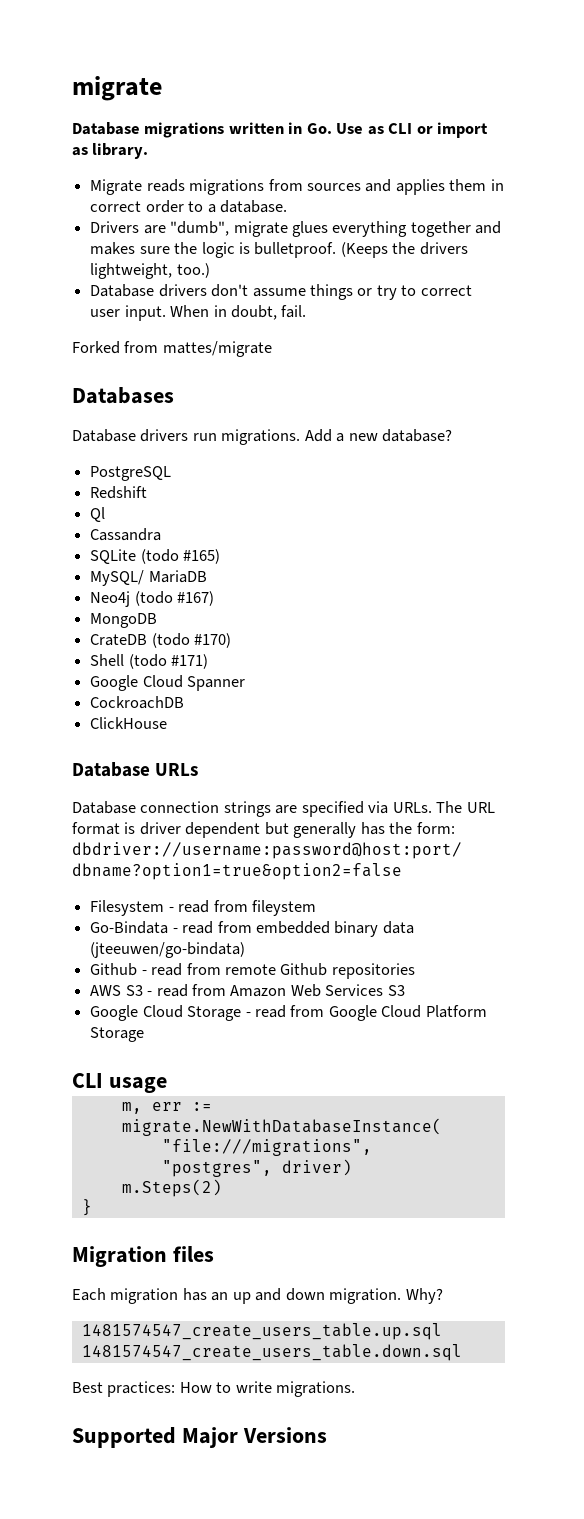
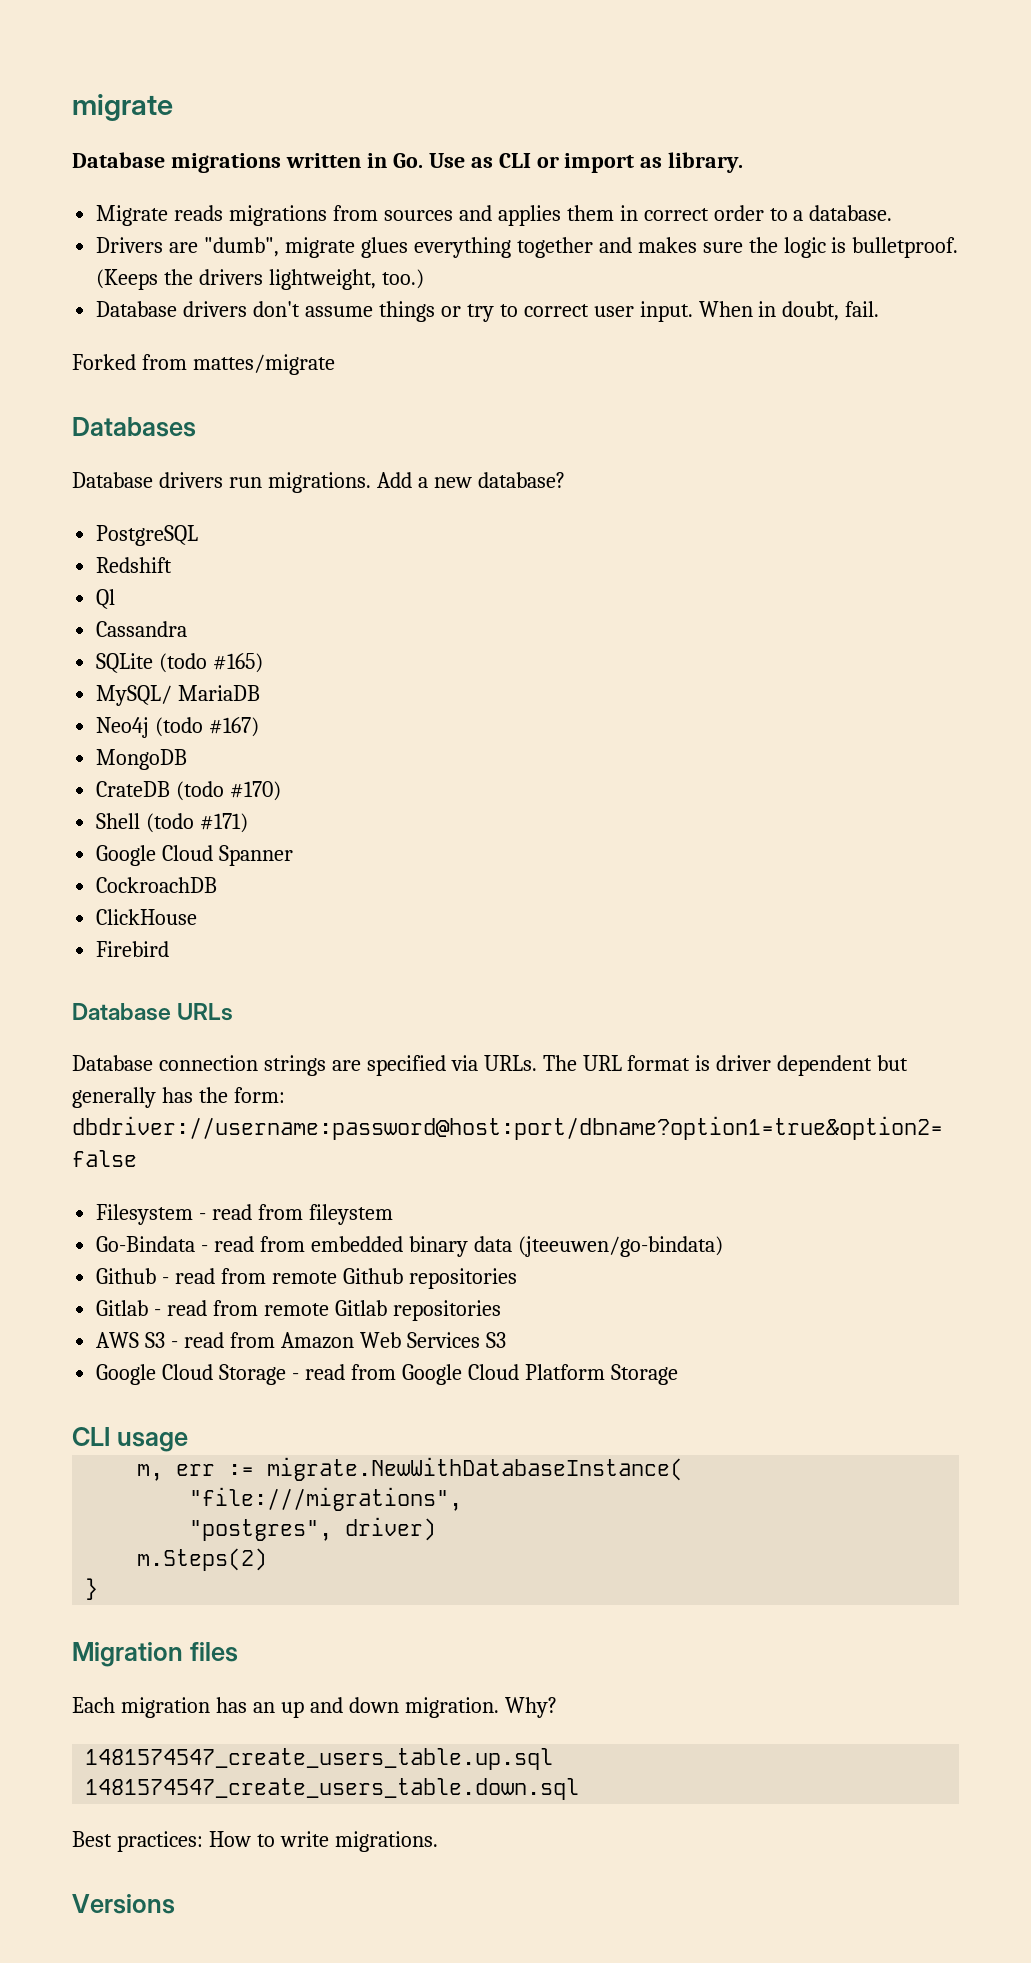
+ Firebird
+ Gitlab - read from remote Gitlab repositories
- Supported Major Versions
+ Versions

